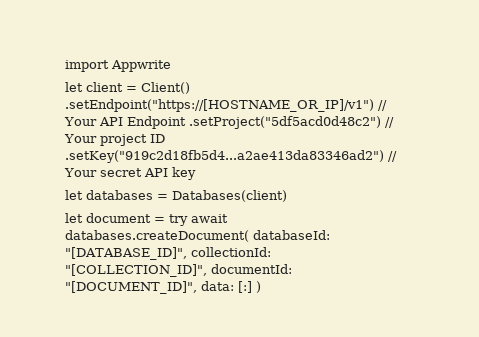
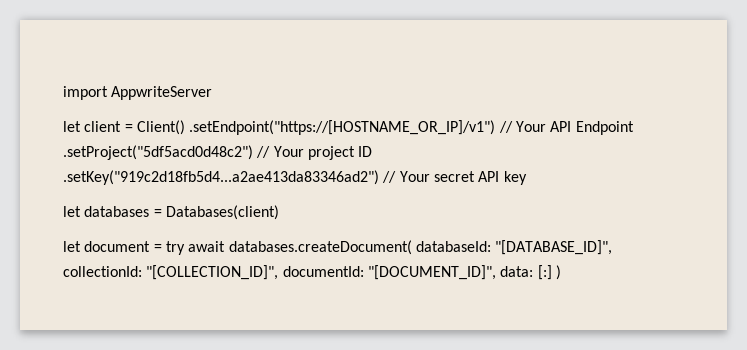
- import Appwrite
+ import AppwriteServer

